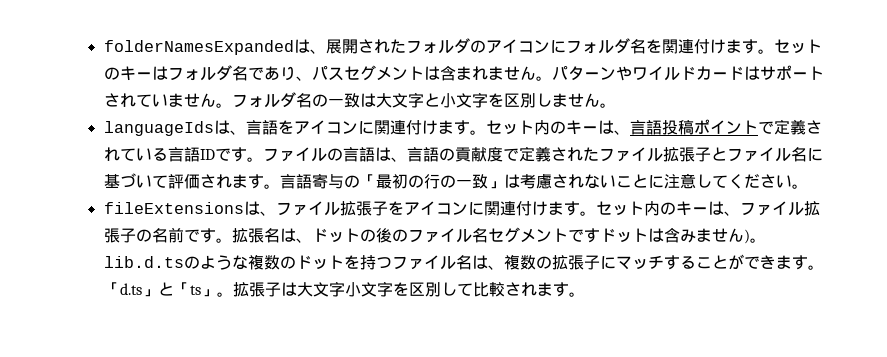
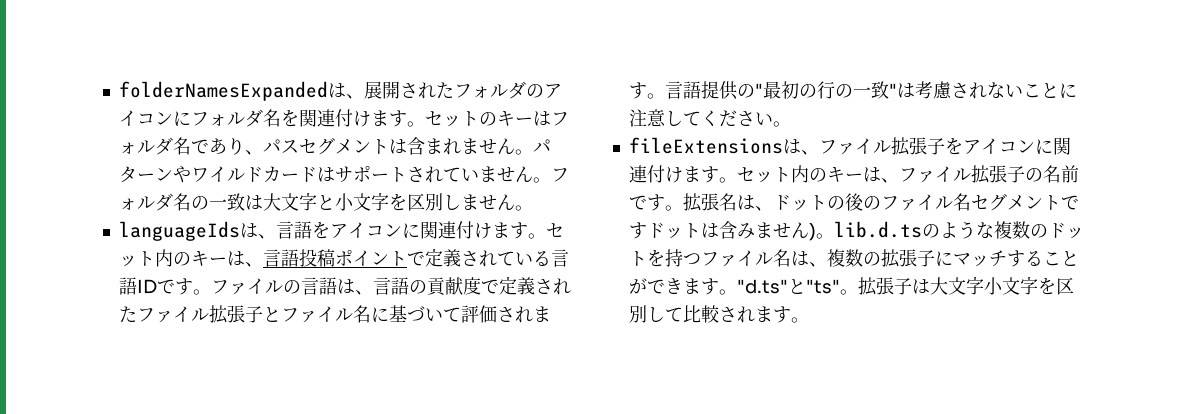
- 言語寄与の「最初の行の一致」は考慮されないことに注意してください。
+ 言語提供の"最初の行の一致"は考慮されないことに注意してください。
- 「d.ts」と「ts」。
+ "d.ts"と"ts"。

